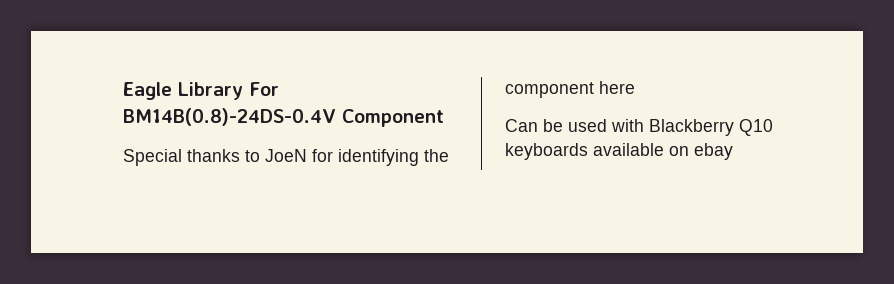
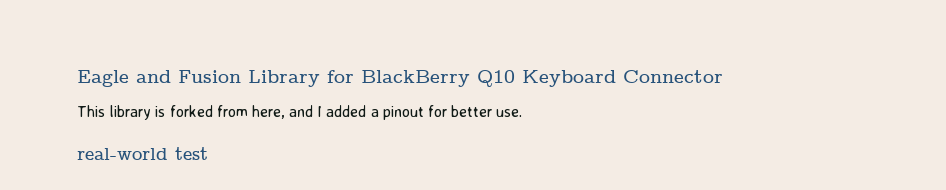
- Eagle Library For BM14B(0.8)-24DS-0.4V Component
- Special thanks to JoeN for identifying the component here
- Can be used with Blackberry Q10 keyboards available on ebay
+ Eagle and Fusion Library for BlackBerry Q10 Keyboard Connector
+ This library is forked from here, and I added a pinout for better use.
+ real-world test

